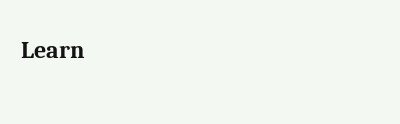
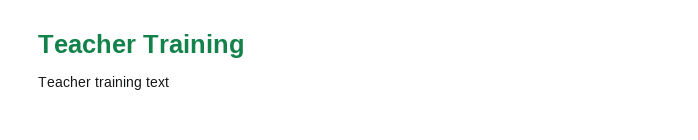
- Learn
+ Teacher Training
+ Teacher training text

